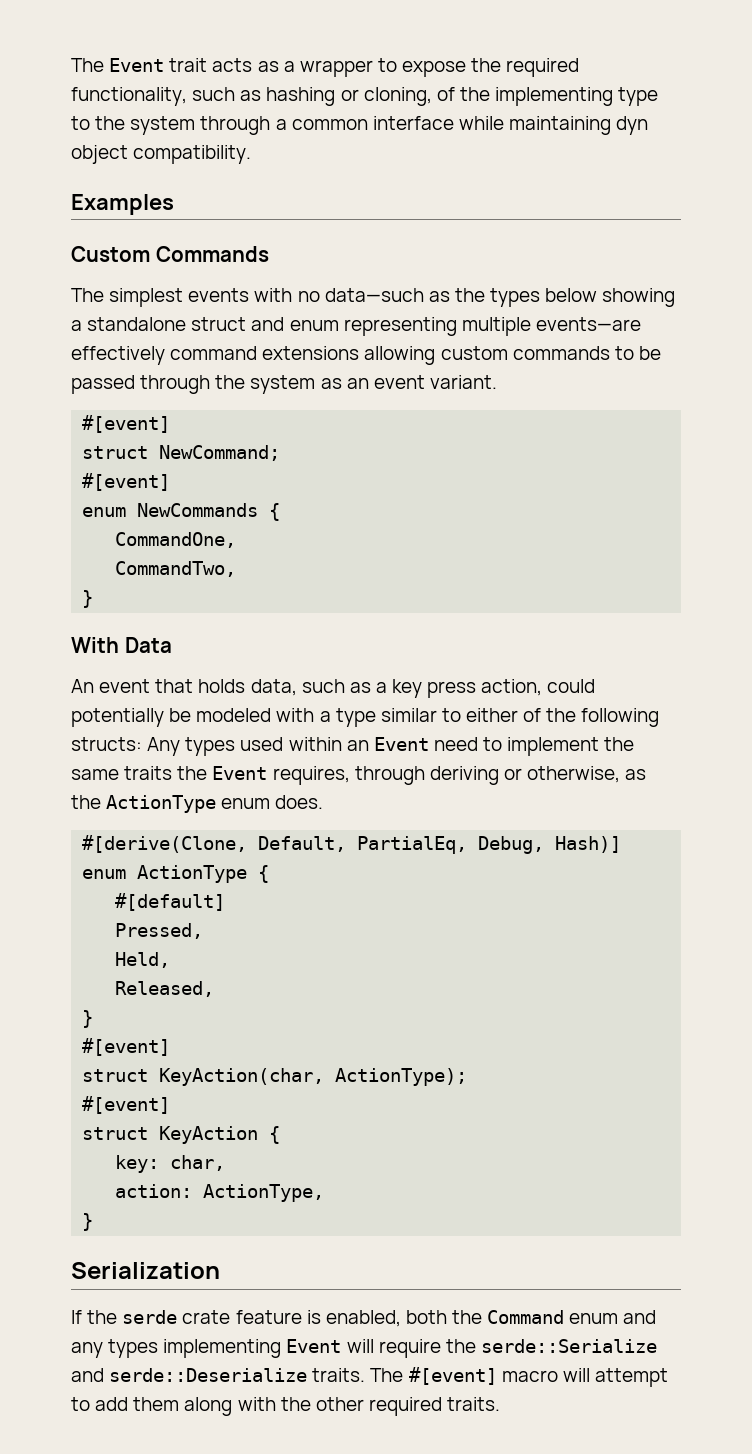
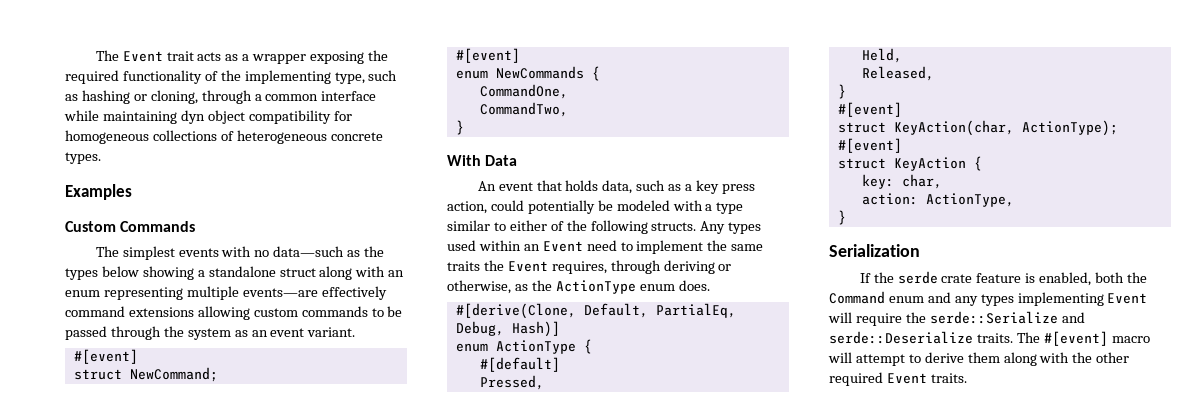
- The Event trait acts as a wrapper to expose the required functionality, such as hashing or cloning, of the implementing type to the system through a common interface while maintaining dyn object compatibility.
+ The Event trait acts as a wrapper exposing the required functionality of the implementing type, such as hashing or cloning, through a common interface while maintaining dyn object compatibility for homogeneous collections of heterogeneous concrete types.
- The simplest events with no data—such as the types below showing a standalone struct and enum representing multiple events—are effectively command extensions allowing custom commands to be passed through the system as an event variant.
+ The simplest events with no data—such as the types below showing a standalone struct along with an enum representing multiple events—are effectively command extensions allowing custom commands to be passed through the system as an event variant.
- An event that holds data, such as a key press action, could potentially be modeled with a type similar to either of the following structs: Any types used within an Event need to implement the same traits the Event requires, through deriving or otherwise, as the ActionType enum does.
+ An event that holds data, such as a key press action, could potentially be modeled with a type similar to either of the following structs. Any types used within an Event need to implement the same traits the Event requires, through deriving or otherwise, as the ActionType enum does.
- The #[event] macro will attempt to add them along with the other required traits.
+ The #[event] macro will attempt to derive them along with the other required Event traits.

